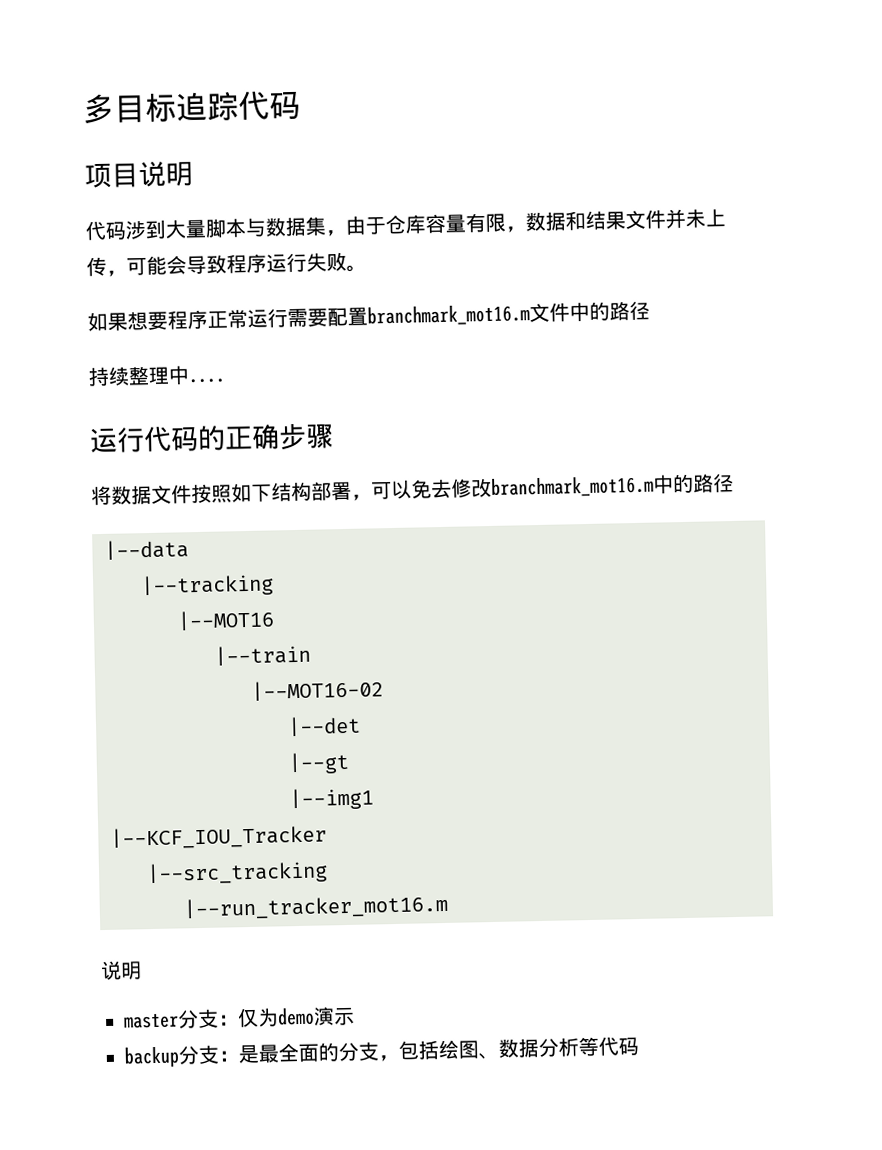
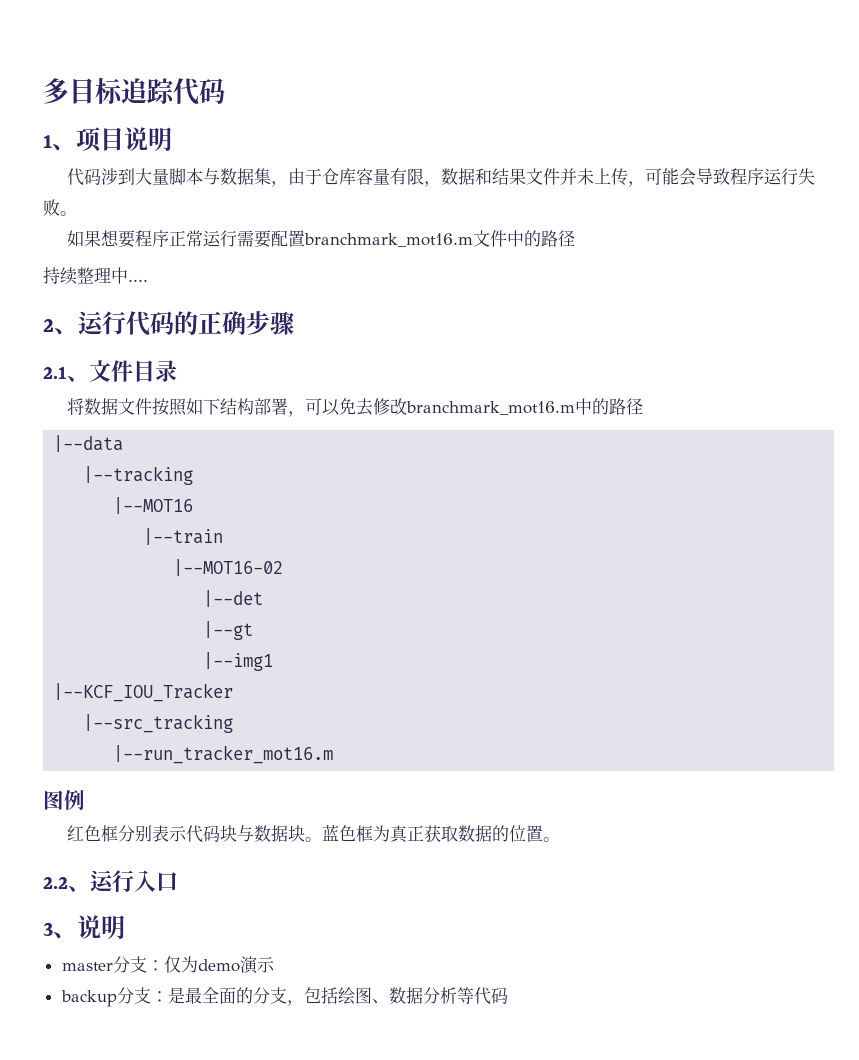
- 项目说明
+ 1、项目说明
- 运行代码的正确步骤
+ 2、运行代码的正确步骤
+ 2.1、文件目录
  |--run_tracker_mot16.m
- 说明
+ 图例
+ 红色框分别表示代码块与数据块。蓝色框为真正获取数据的位置。
+ 2.2、运行入口
+ 3、说明

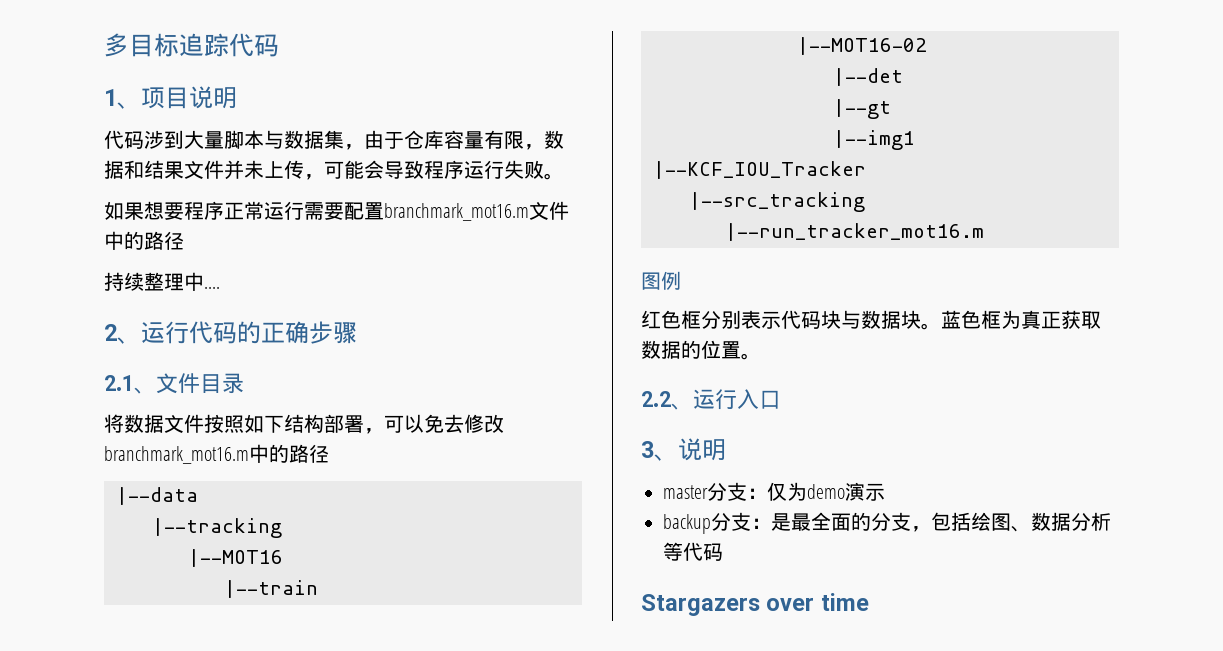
+ Stargazers over time

